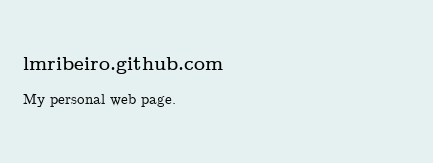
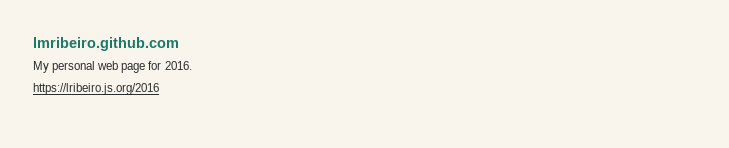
- My personal web page.
+ My personal web page for 2016.
+ https://lribeiro.js.org/2016

